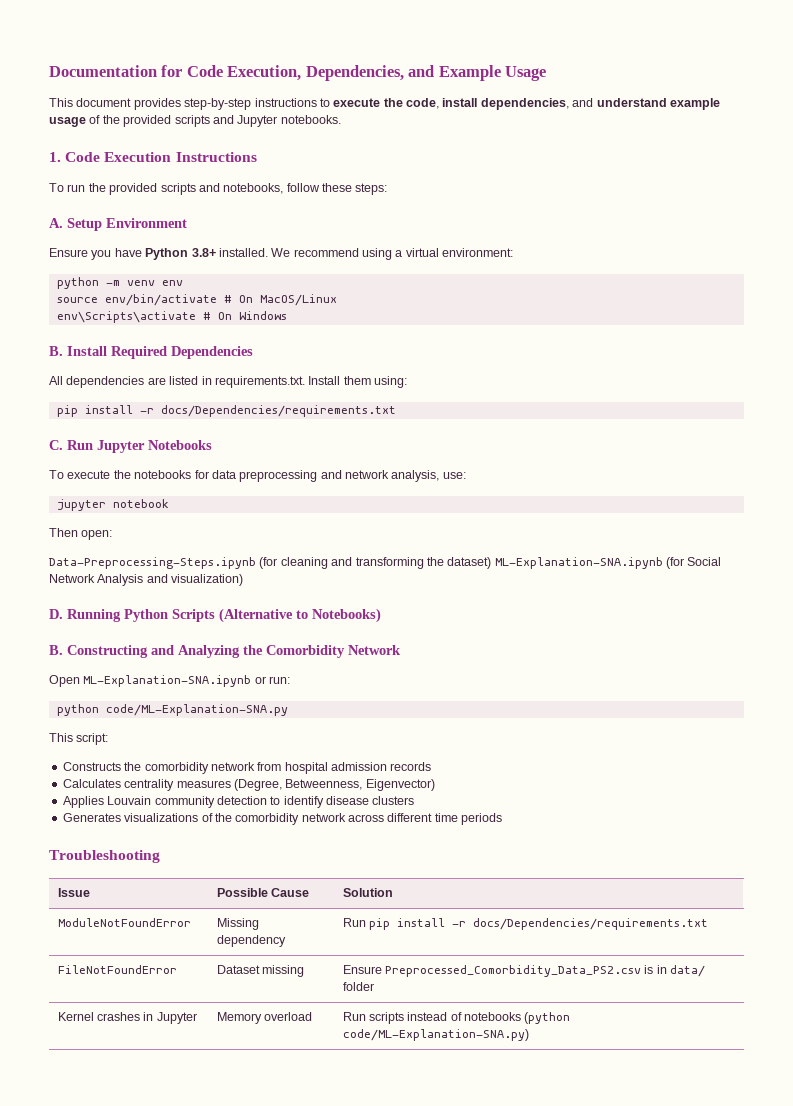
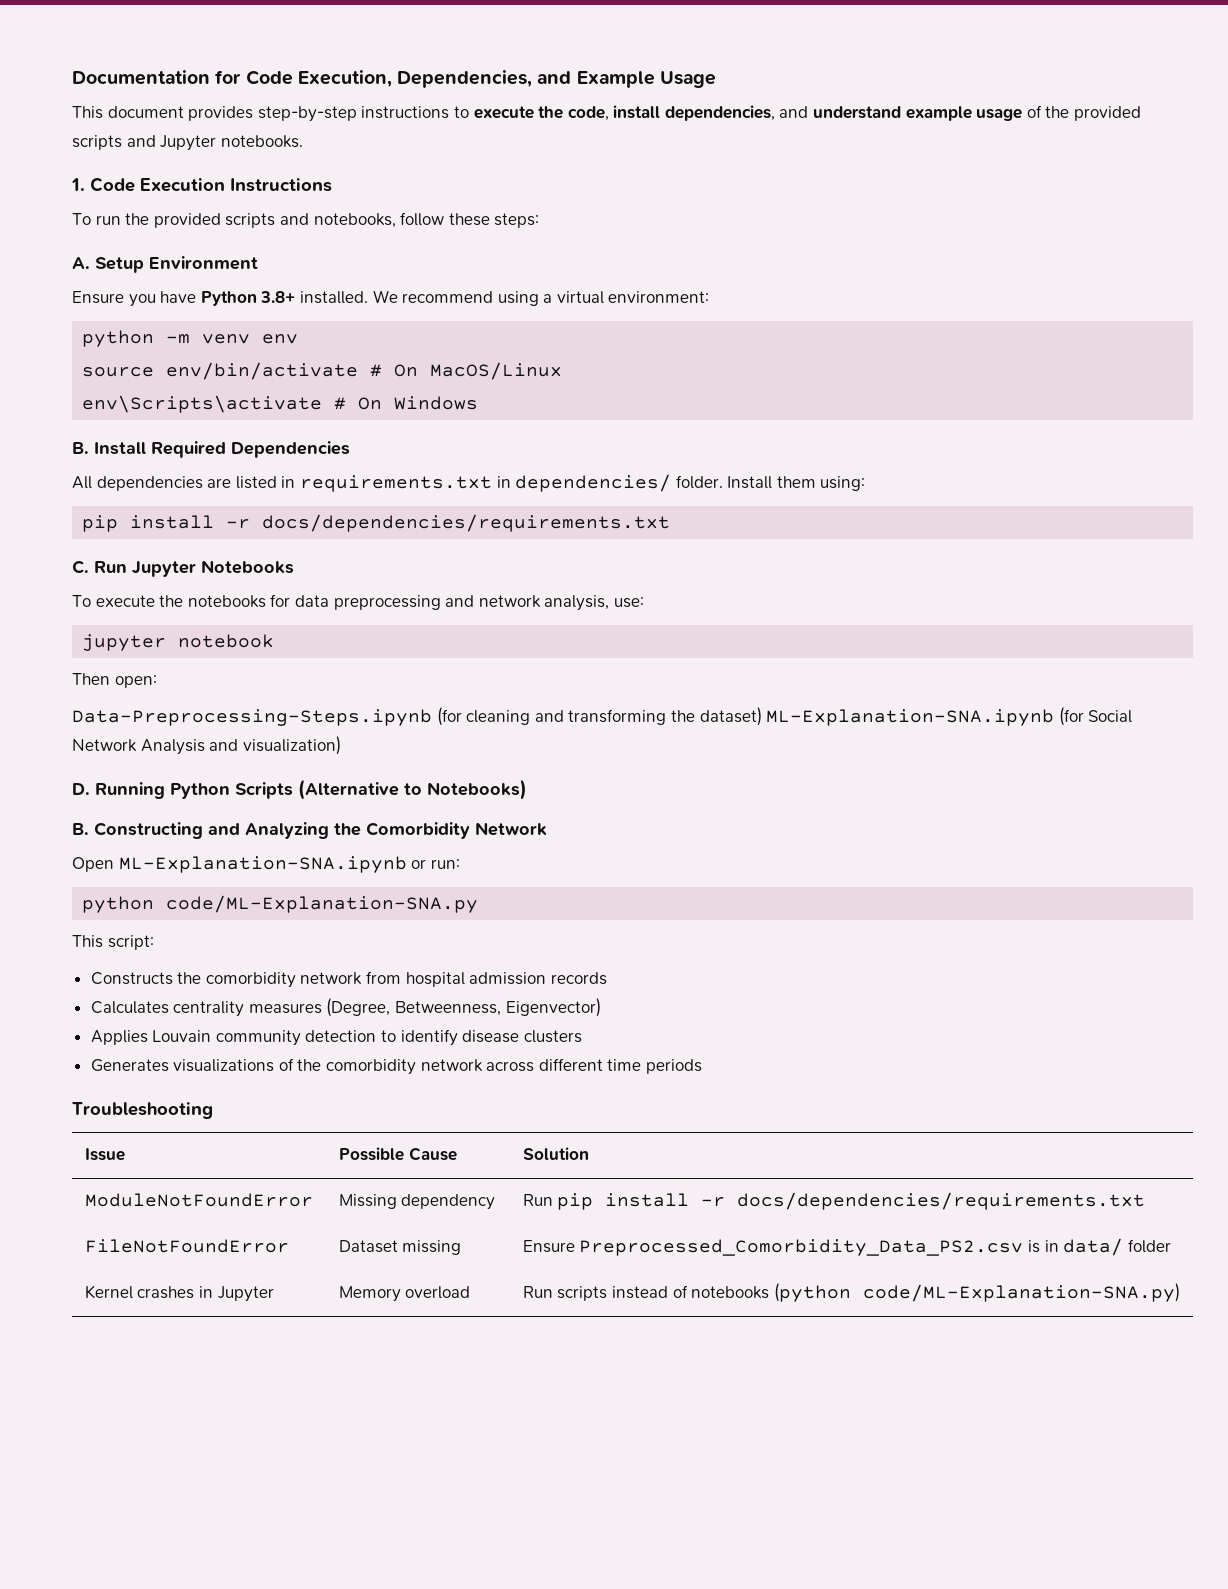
- All dependencies are listed in requirements.txt. Install them using:
- pip install -r docs/Dependencies/requirements.txt
+ All dependencies are listed in requirements.txt in dependencies/ folder. Install them using:
+ pip install -r docs/dependencies/requirements.txt
- ModuleNotFoundError | Missing dependency | Run pip install -r docs/Dependencies/requirements.txt
+ ModuleNotFoundError | Missing dependency | Run pip install -r docs/dependencies/requirements.txt

